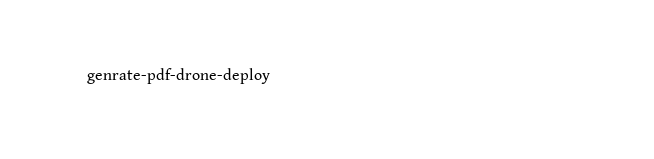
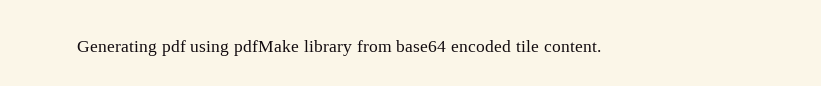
- genrate-pdf-drone-deploy
+ Generating pdf using pdfMake library from base64 encoded tile content.

